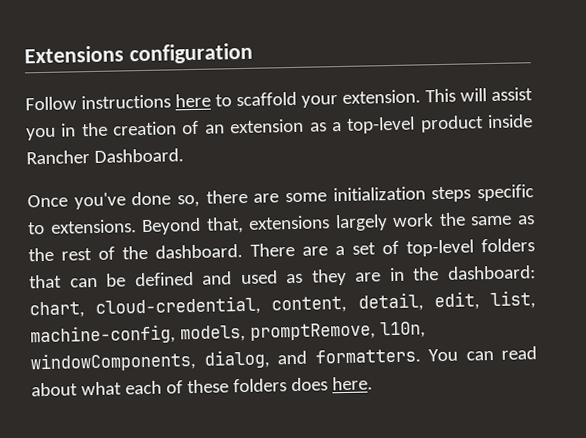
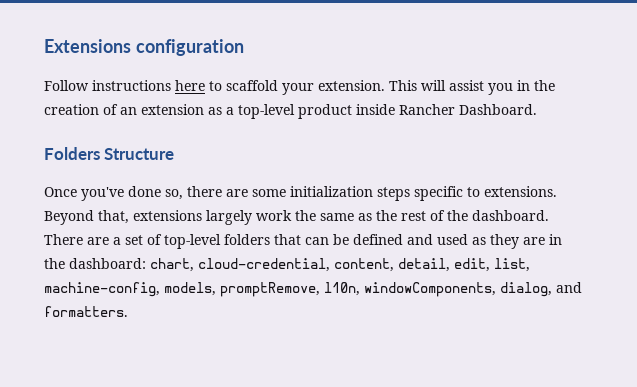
+ Folders Structure
- You can read about what each of these folders does here.

